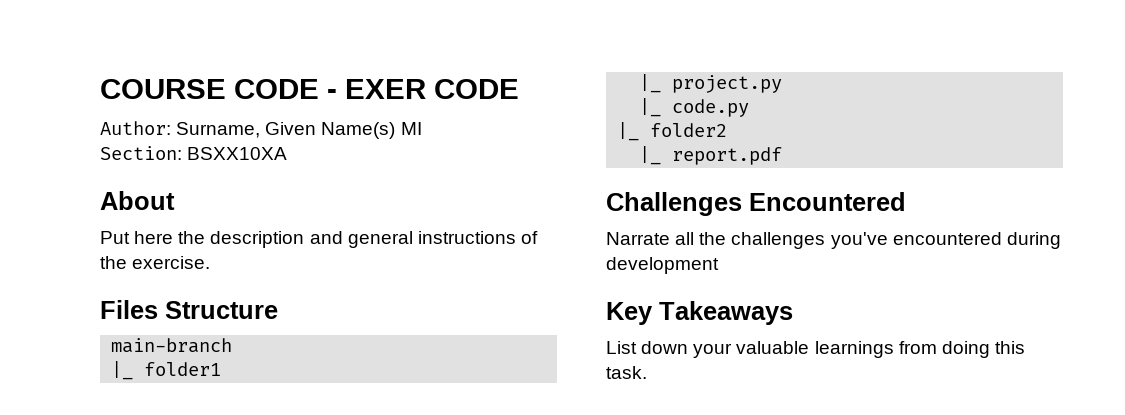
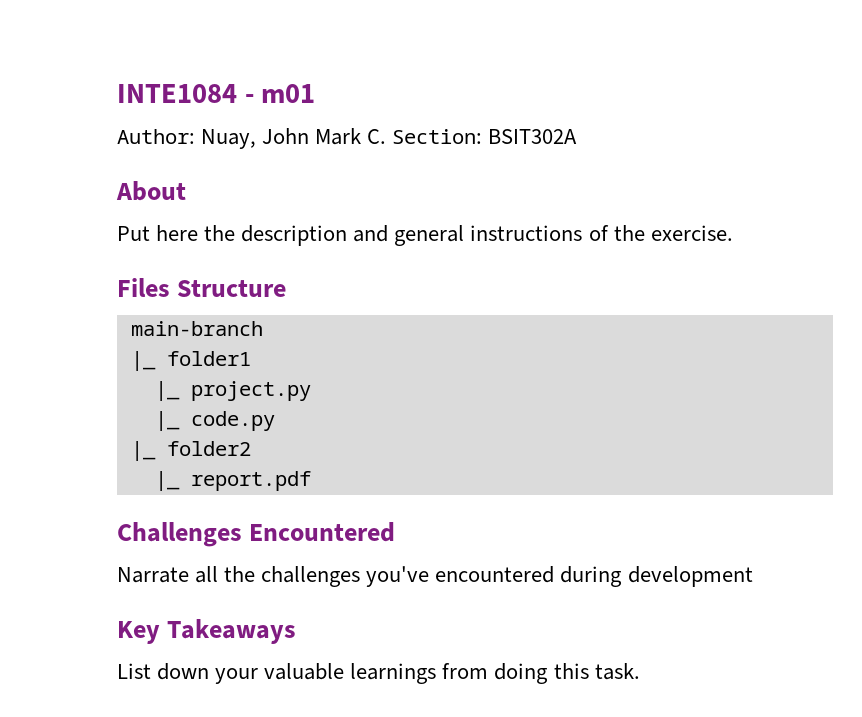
- COURSE CODE - EXER CODE
- Author: Surname, Given Name(s) MI
- Section: BSXX10XA
+ INTE1084 - m01
+ Author: Nuay, John Mark C. Section: BSIT302A

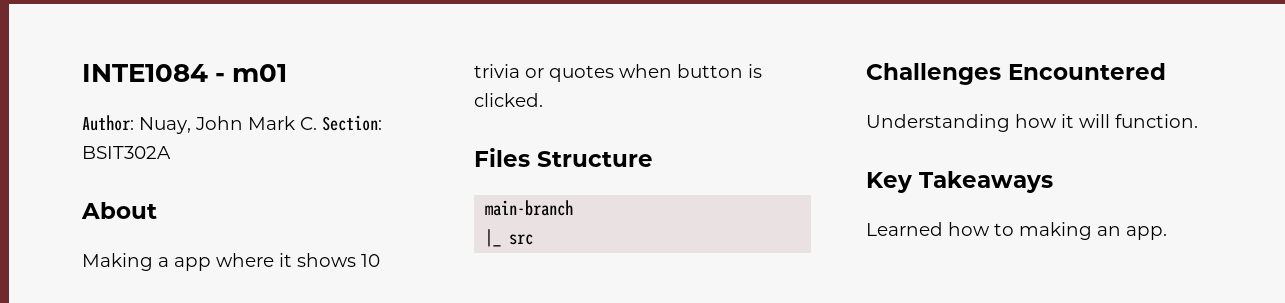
- Put here the description and general instructions of the exercise.
+ Making a app where it shows 10 trivia or quotes when button is clicked.
  Files Structure
  main-branch
- |_ folder1
- |_ project.py
- |_ code.py
- |_ folder2
- |_ report.pdf
+ |_ src
  Challenges Encountered
- Narrate all the challenges you've encountered during development
+ Understanding how it will function.
  Key Takeaways
- List down your valuable learnings from doing this task.
+ Learned how to making an app.

